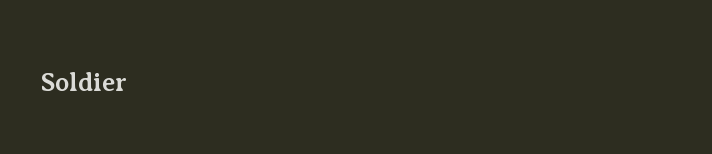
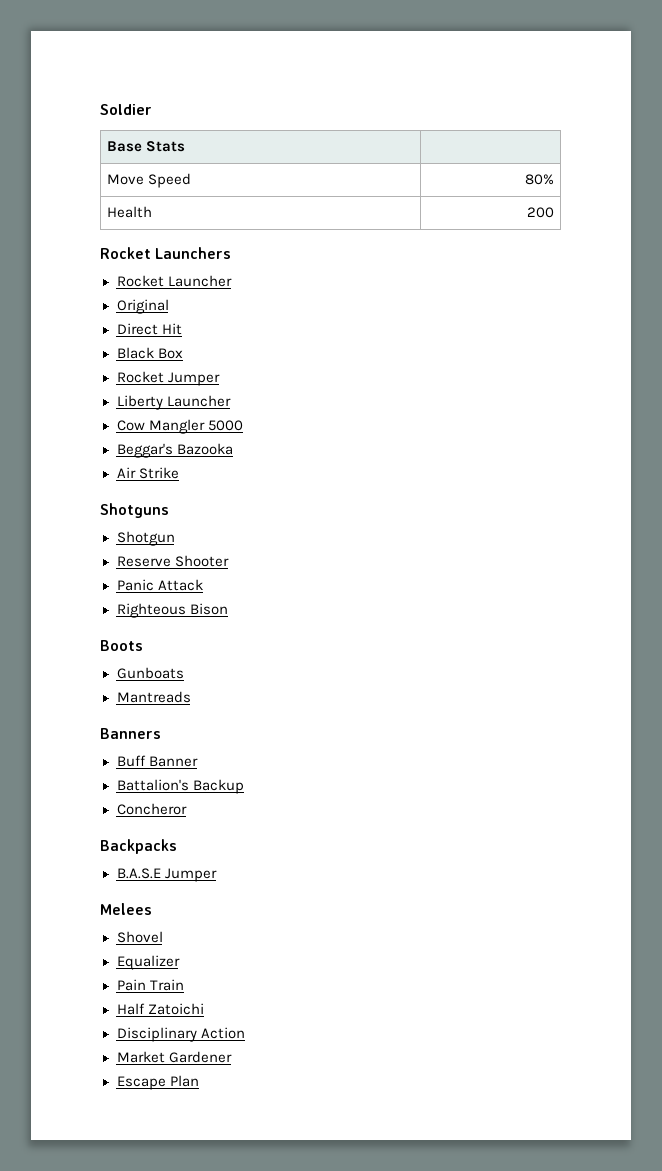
+ Base Stats |
+ Move Speed | 80%
+ Health | 200
+ Rocket Launchers
+ Rocket Launcher
+ Original
+ Direct Hit
+ Black Box
+ Rocket Jumper
+ Liberty Launcher
+ Cow Mangler 5000
+ Beggar's Bazooka
+ Air Strike
+ Shotguns
+ Shotgun
+ Reserve Shooter
+ Panic Attack
+ Righteous Bison
+ Boots
+ Gunboats
+ Mantreads
+ Banners
+ Buff Banner
+ Battalion's Backup
+ Concheror
+ Backpacks
+ B.A.S.E Jumper
+ Melees
+ Shovel
+ Equalizer
+ Pain Train
+ Half Zatoichi
+ Disciplinary Action
+ Market Gardener
+ Escape Plan

